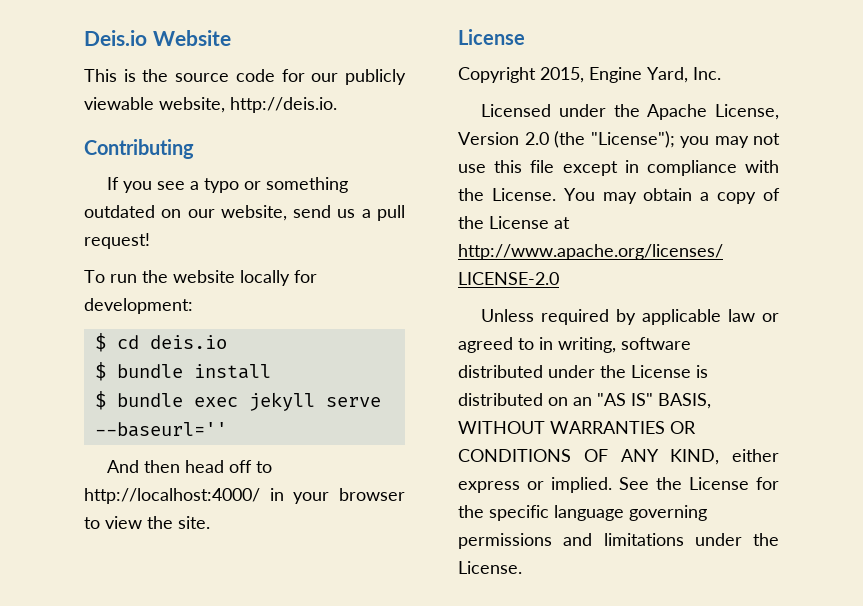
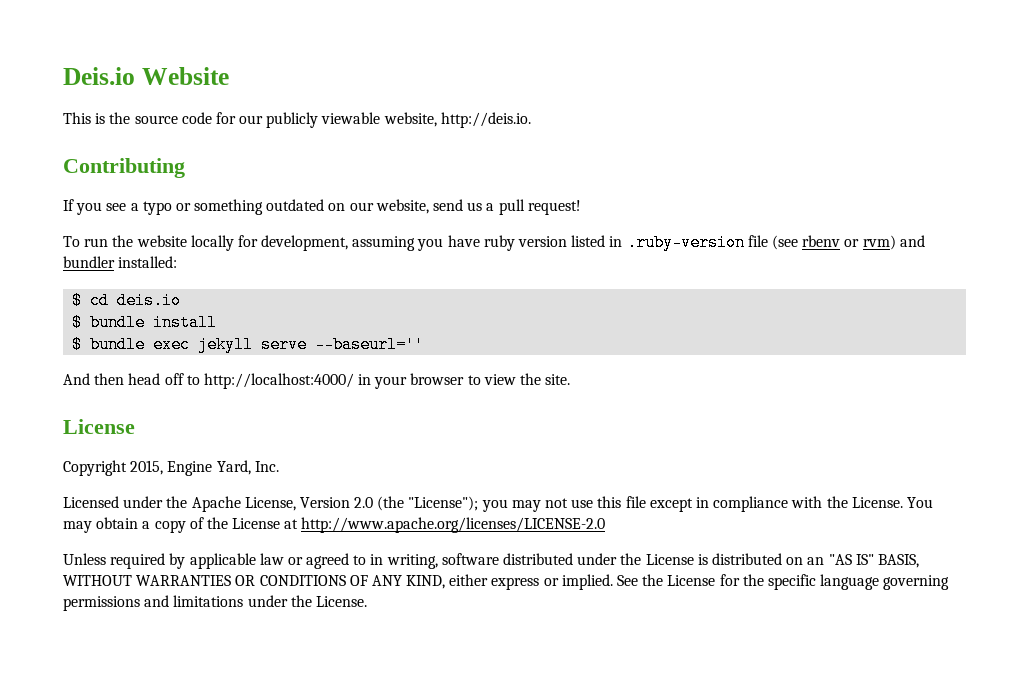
- To run the website locally for development:
+ To run the website locally for development, assuming you have ruby version listed in .ruby-version file (see rbenv or rvm) and bundler installed:

